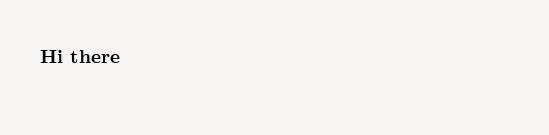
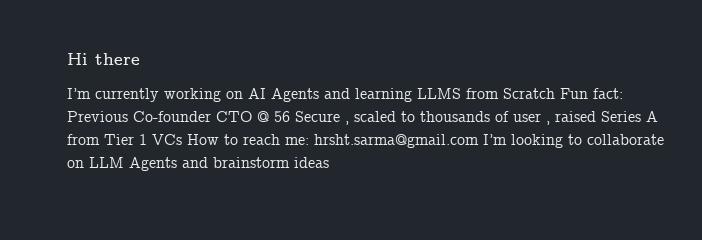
+ I’m currently working on AI Agents and learning LLMS from Scratch Fun fact: Previous Co-founder CTO @ 56 Secure , scaled to thousands of user , raised Series A from Tier 1 VCs How to reach me: hrsht.sarma@gmail.com I’m looking to collaborate on LLM Agents and brainstorm ideas

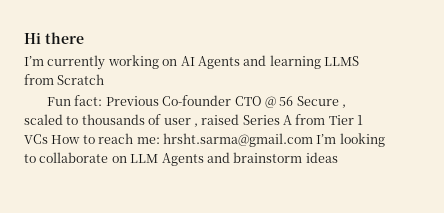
- I’m currently working on AI Agents and learning LLMS from Scratch Fun fact: Previous Co-founder CTO @ 56 Secure , scaled to thousands of user , raised Series A from Tier 1 VCs How to reach me: hrsht.sarma@gmail.com I’m looking to collaborate on LLM Agents and brainstorm ideas
+ I’m currently working on AI Agents and learning LLMS from Scratch
+ Fun fact: Previous Co-founder CTO @ 56 Secure , scaled to thousands of user , raised Series A from Tier 1 VCs How to reach me: hrsht.sarma@gmail.com I’m looking to collaborate on LLM Agents and brainstorm ideas

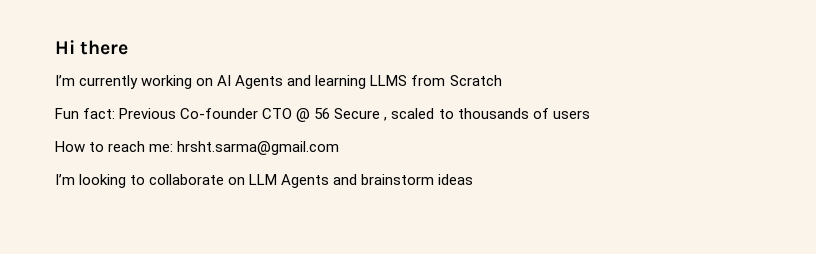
- Fun fact: Previous Co-founder CTO @ 56 Secure , scaled to thousands of user , raised Series A from Tier 1 VCs How to reach me: hrsht.sarma@gmail.com I’m looking to collaborate on LLM Agents and brainstorm ideas
+ Fun fact: Previous Co-founder CTO @ 56 Secure , scaled to thousands of users
+ How to reach me: hrsht.sarma@gmail.com
+ I’m looking to collaborate on LLM Agents and brainstorm ideas

